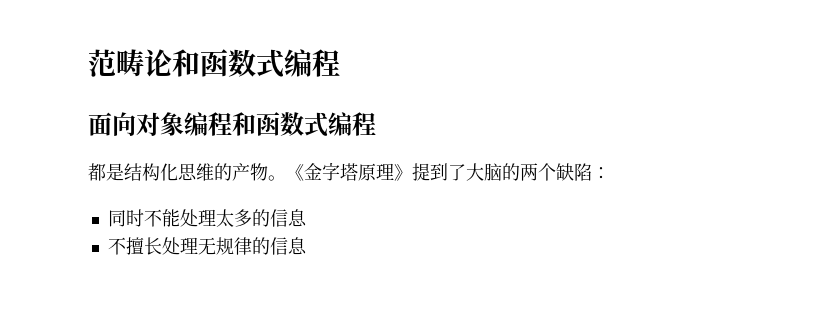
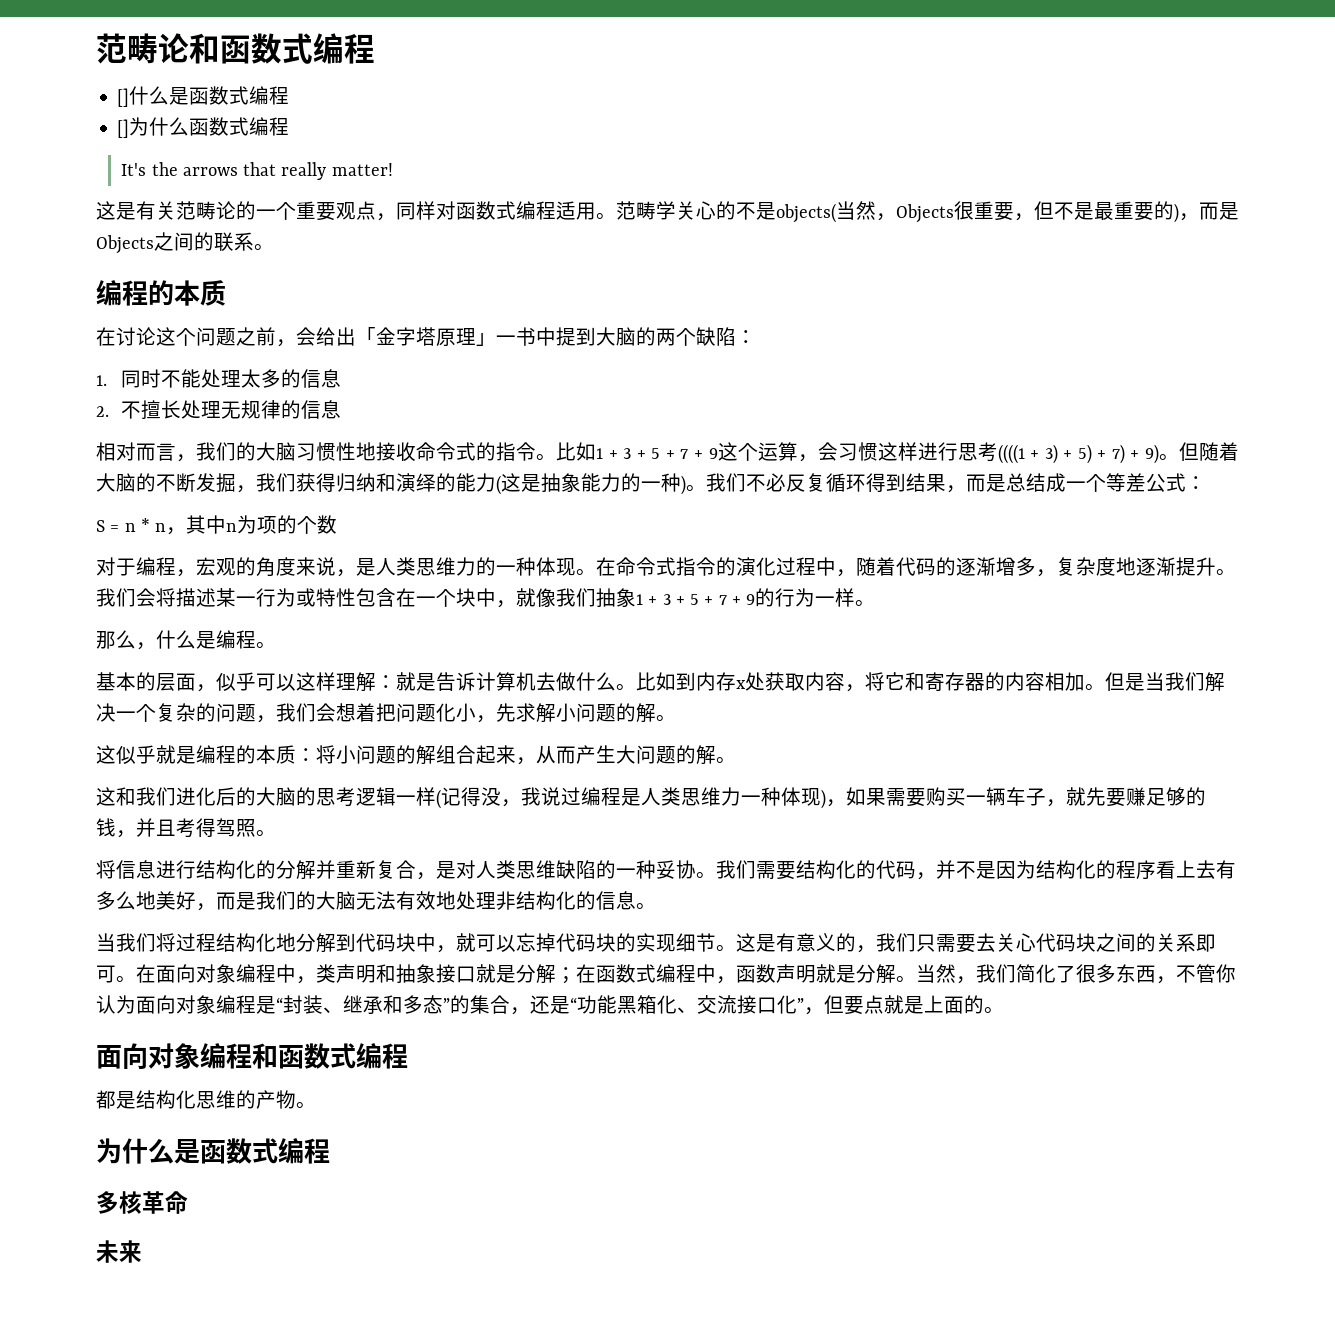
+ []什么是函数式编程
+ []为什么函数式编程
+ It's the arrows that really matter!
+ 这是有关范畴论的一个重要观点，同样对函数式编程适用。范畴学关心的不是objects(当然，Objects很重要，但不是最重要的)，而是Objects之间的联系。
+ 编程的本质
+ 在讨论这个问题之前，会给出「金字塔原理」一书中提到大脑的两个缺陷：
+ 1.同时不能处理太多的信息
+ 2.不擅长处理无规律的信息
+ 相对而言，我们的大脑习惯性地接收命令式的指令。比如1 + 3 + 5 + 7 + 9这个运算，会习惯这样进行思考((((1 + 3) + 5) + 7) + 9)。但随着大脑的不断发掘，我们获得归纳和演绎的能力(这是抽象能力的一种)。我们不必反复循环得到结果，而是总结成一个等差公式：
+ S = n * n，其中n为项的个数
+ 对于编程，宏观的角度来说，是人类思维力的一种体现。在命令式指令的演化过程中，随着代码的逐渐增多，复杂度地逐渐提升。我们会将描述某一行为或特性包含在一个块中，就像我们抽象1 + 3 + 5 + 7 + 9的行为一样。
+ 那么，什么是编程。
+ 基本的层面，似乎可以这样理解：就是告诉计算机去做什么。比如到内存x处获取内容，将它和寄存器的内容相加。但是当我们解决一个复杂的问题，我们会想着把问题化小，先求解小问题的解。
+ 这似乎就是编程的本质：将小问题的解组合起来，从而产生大问题的解。
+ 这和我们进化后的大脑的思考逻辑一样(记得没，我说过编程是人类思维力一种体现)，如果需要购买一辆车子，就先要赚足够的钱，并且考得驾照。
+ 将信息进行结构化的分解并重新复合，是对人类思维缺陷的一种妥协。我们需要结构化的代码，并不是因为结构化的程序看上去有多么地美好，而是我们的大脑无法有效地处理非结构化的信息。
+ 当我们将过程结构化地分解到代码块中，就可以忘掉代码块的实现细节。这是有意义的，我们只需要去关心代码块之间的关系即可。在面向对象编程中，类声明和抽象接口就是分解；在函数式编程中，函数声明就是分解。当然，我们简化了很多东西，不管你认为面向对象编程是“封装、继承和多态”的集合，还是“功能黑箱化、交流接口化”，但要点就是上面的。
- 都是结构化思维的产物。《金字塔原理》提到了大脑的两个缺陷：
- 同时不能处理太多的信息
- 不擅长处理无规律的信息
+ 都是结构化思维的产物。
+ 为什么是函数式编程
+ 多核革命
+ 未来

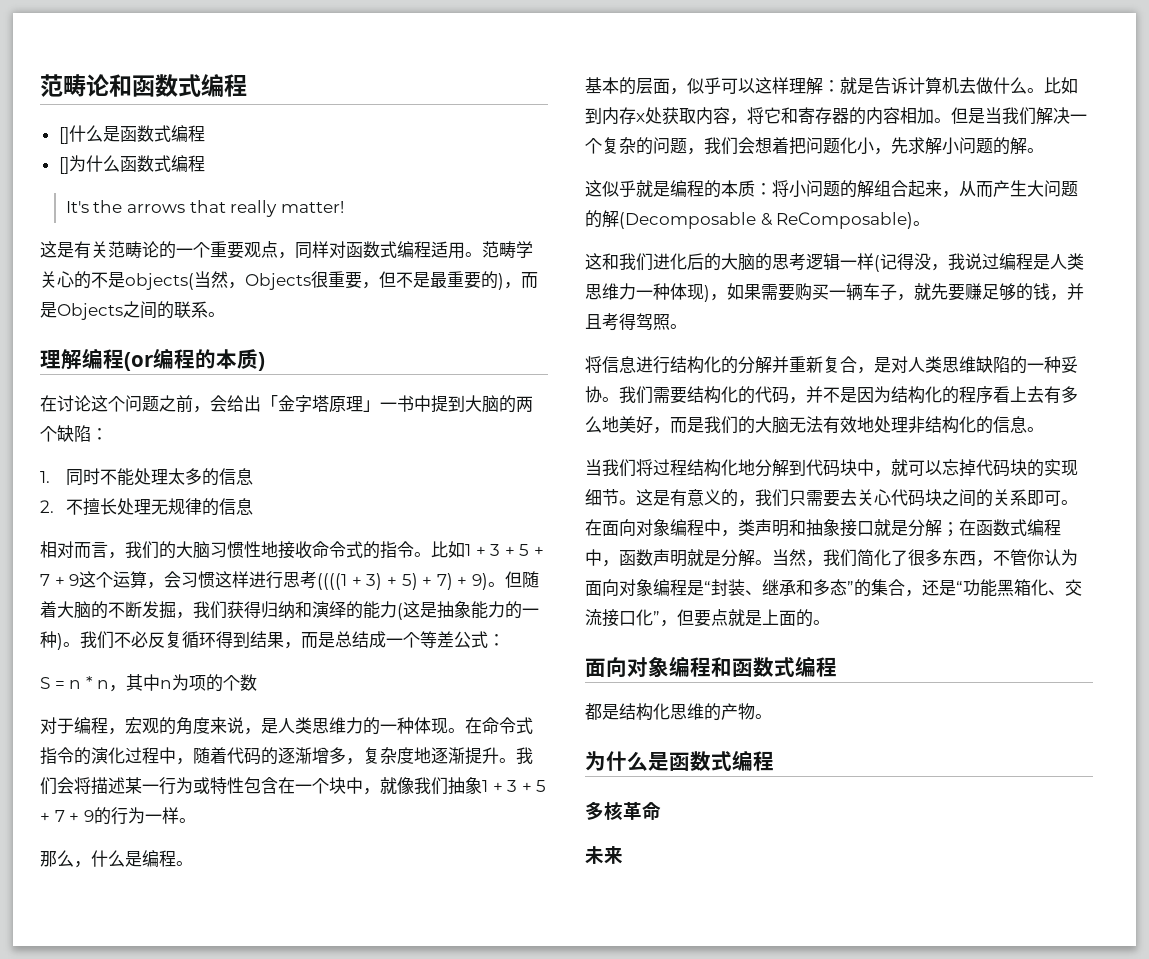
  范畴学关心的不是objects(当然，Objects很重要，但不是最重要的)，而是Objects之间的联系。
- 编程的本质
+ 理解编程(or编程的本质)
- 这似乎就是编程的本质：将小问题的解组合起来，从而产生大问题的解。
+ 这似乎就是编程的本质：将小问题的解组合起来，从而产生大问题的解(Decomposable & ReComposable)。

